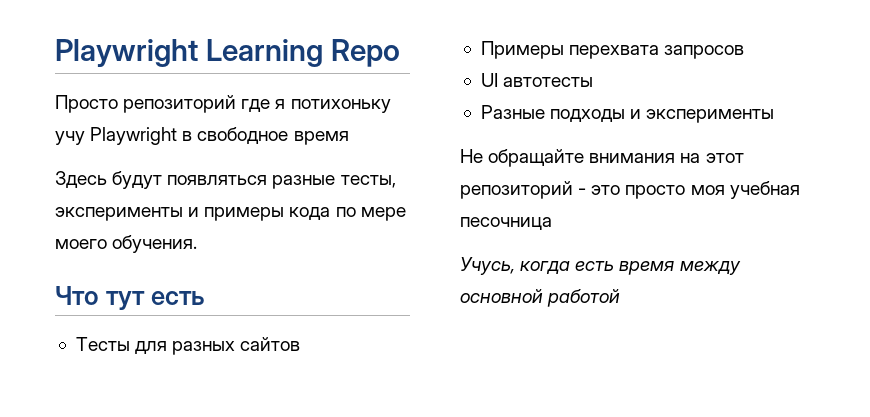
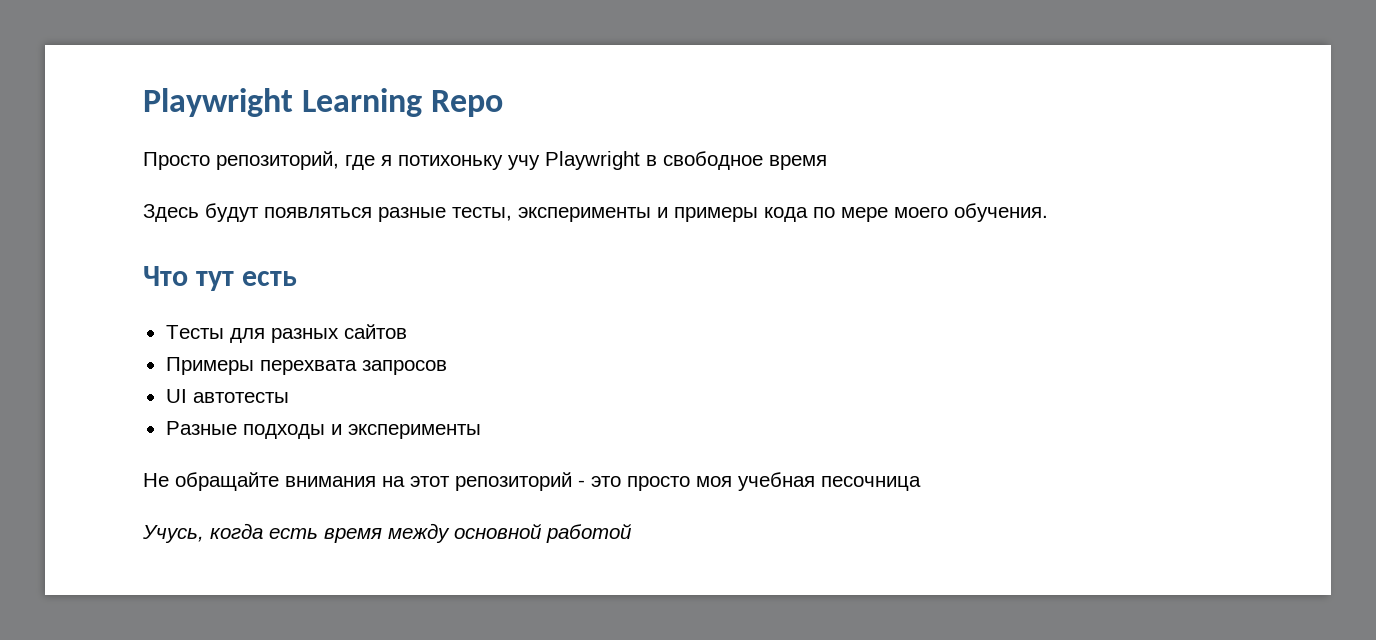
- Просто репозиторий где я потихоньку учу Playwright в свободное время
+ Просто репозиторий, где я потихоньку учу Playwright в свободное время

